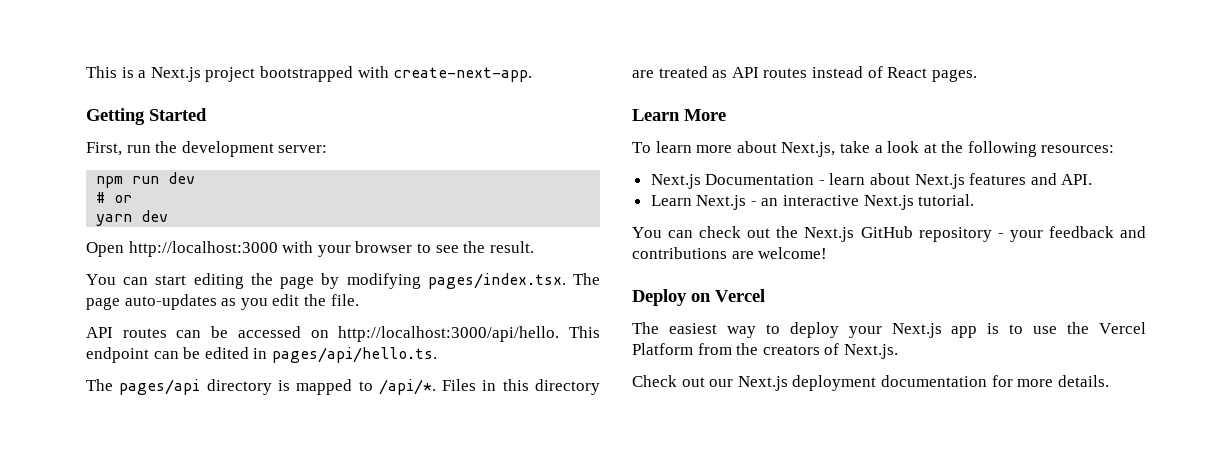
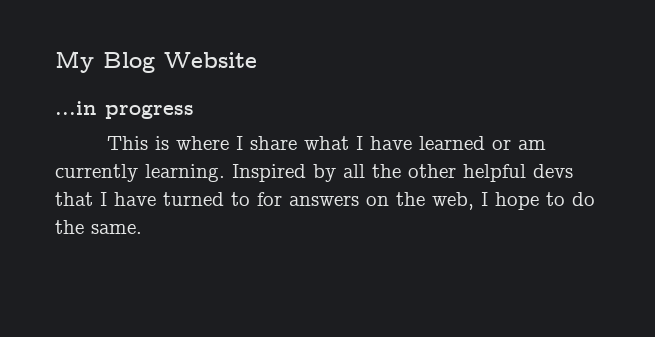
- This is a Next.js project bootstrapped with create-next-app.
- Getting Started
- First, run the development server:
- npm run dev
- # or
- yarn dev
- Open http://localhost:3000 with your browser to see the result.
- You can start editing the page by modifying pages/index.tsx. The page auto-updates as you edit the file.
- API routes can be accessed on http://localhost:3000/api/hello. This endpoint can be edited in pages/api/hello.ts.
- The pages/api directory is mapped to /api/*. Files in this directory are treated as API routes instead of React pages.
- Learn More
- To learn more about Next.js, take a look at the following resources:
- Next.js Documentation - learn about Next.js features and API.
- Learn Next.js - an interactive Next.js tutorial.
- You can check out the Next.js GitHub repository - your feedback and contributions are welcome!
- Deploy on Vercel
- The easiest way to deploy your Next.js app is to use the Vercel Platform from the creators of Next.js.
- Check out our Next.js deployment documentation for more details.
+ My Blog Website
+ ...in progress
+ This is where I share what I have learned or am currently learning. Inspired by all the other helpful devs that I have turned to for answers on the web, I hope to do the same.

